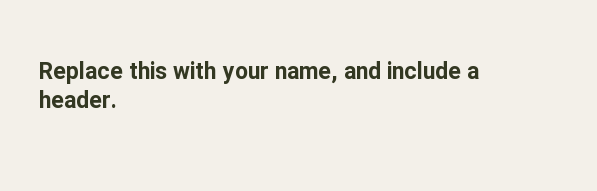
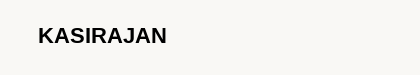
- Replace this with your name, and include a header.
+ KASIRAJAN

